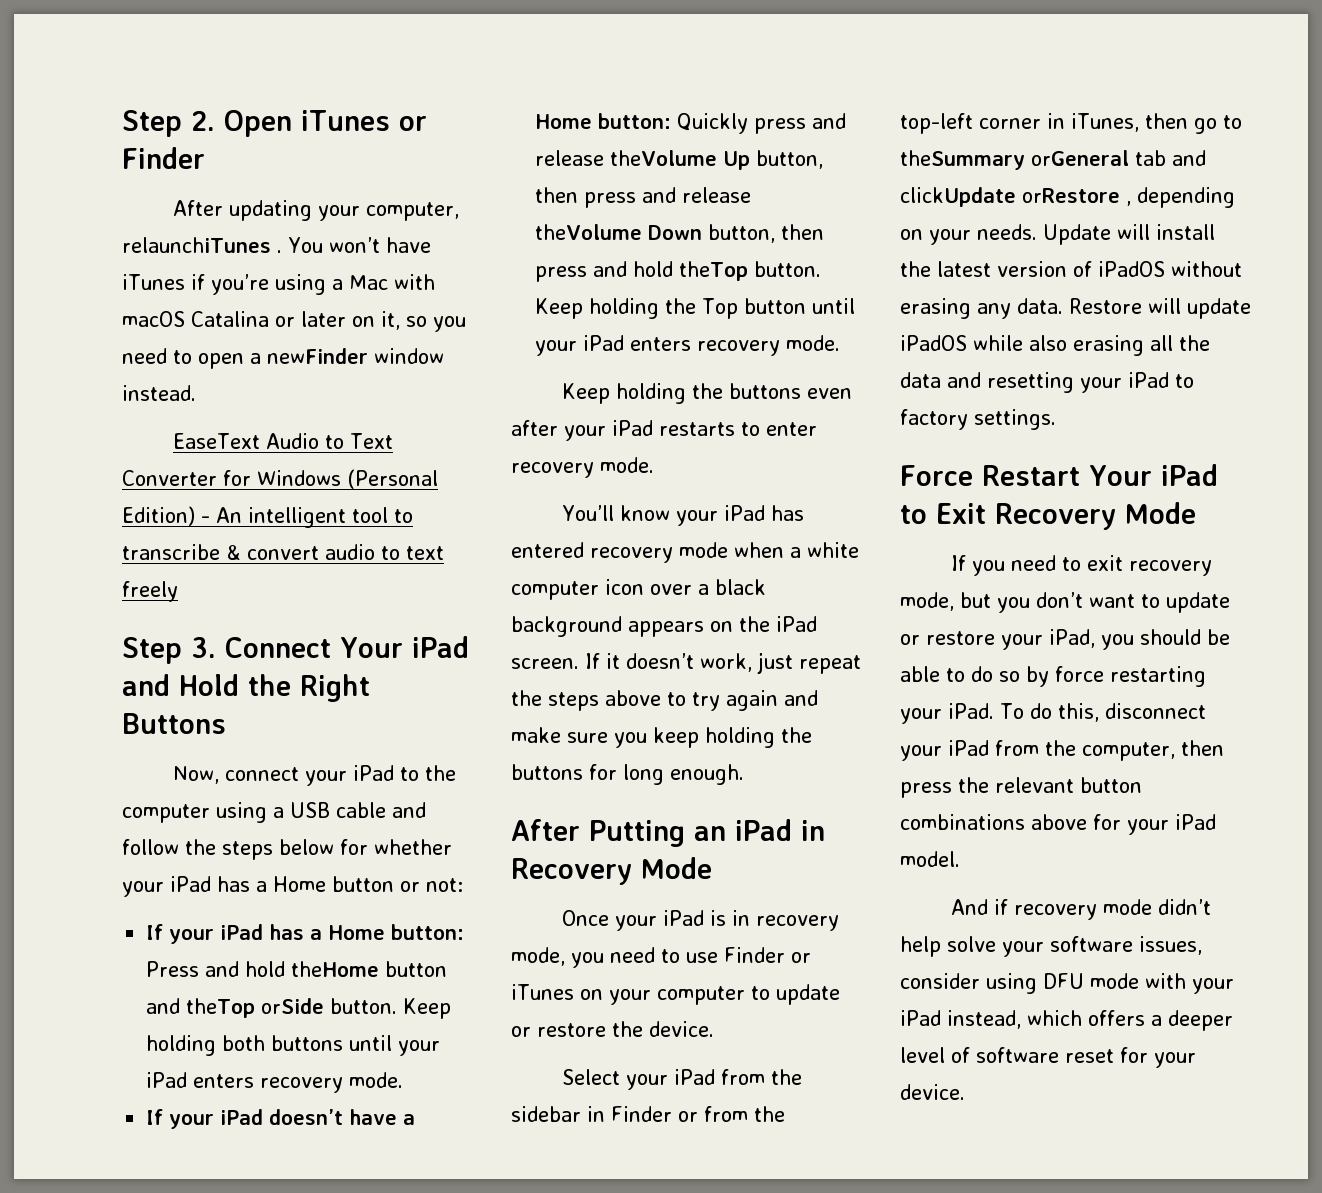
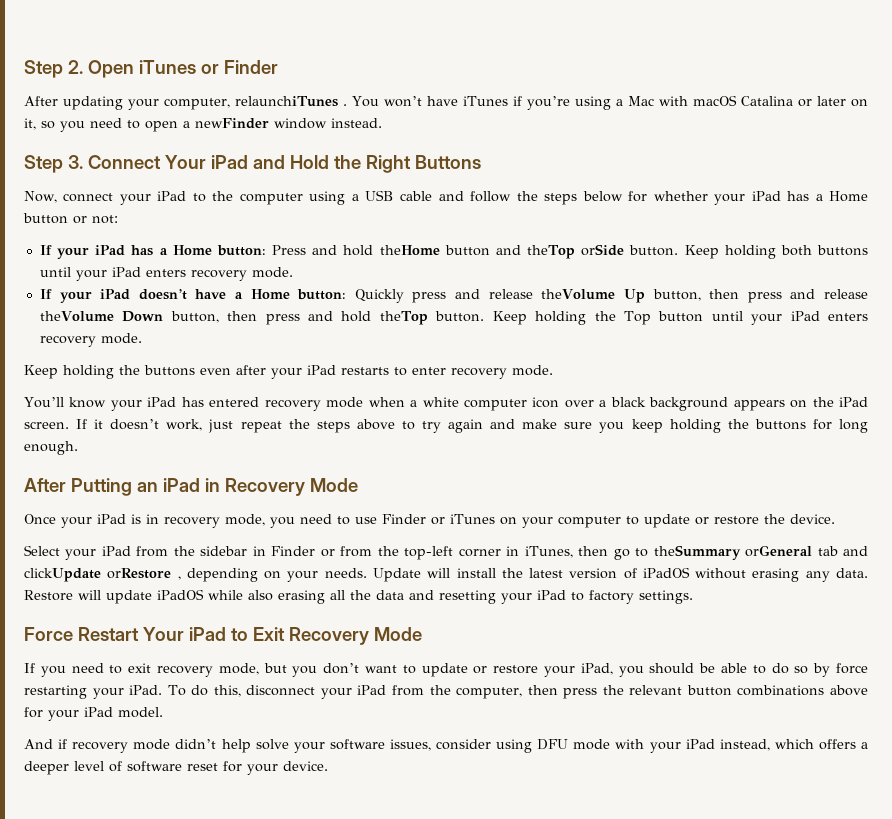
- EaseText Audio to Text Converter for Windows (Personal Edition) - An intelligent tool to transcribe & convert audio to text freely

